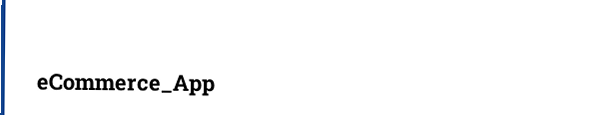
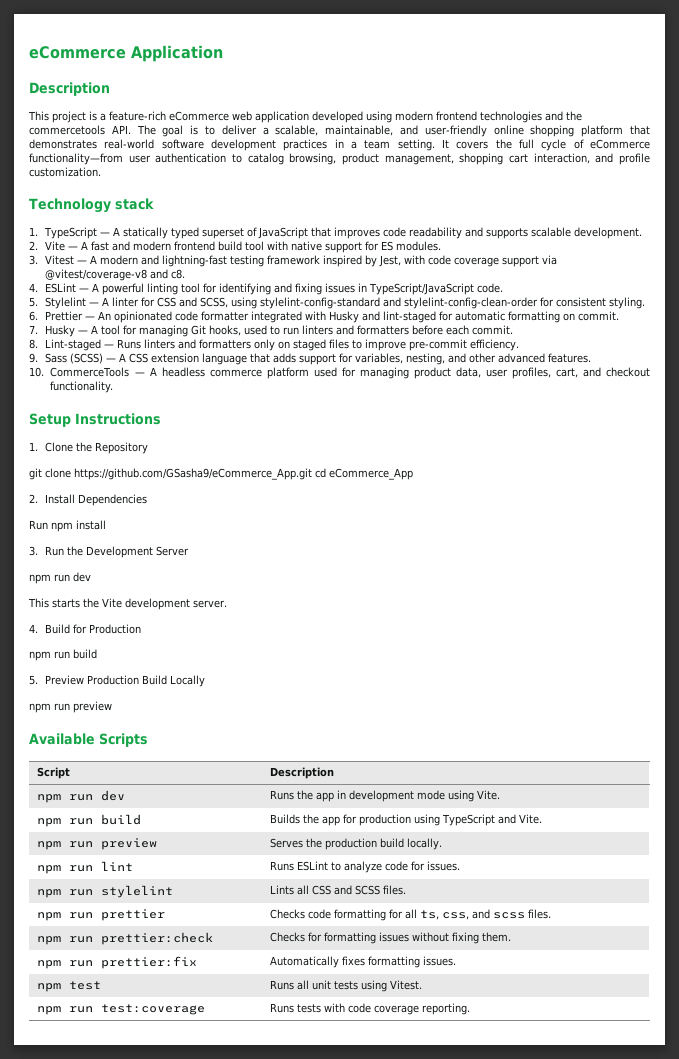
- eCommerce_App
+ eCommerce Application
+ Description
+ This project is a feature-rich eCommerce web application developed using modern frontend technologies and the commercetools API. The goal is to deliver a scalable, maintainable, and user-friendly online shopping platform that demonstrates real-world software development practices in a team setting. It covers the full cycle of eCommerce functionality—from user authentication to catalog browsing, product management, shopping cart interaction, and profile customization.
+ Technology stack
+ 1. TypeScript — A statically typed superset of JavaScript that improves code readability and supports scalable development.
+ 2. Vite — A fast and modern frontend build tool with native support for ES modules.
+ 3. Vitest — A modern and lightning-fast testing framework inspired by Jest, with code coverage support via @vitest/coverage-v8 and c8.
+ 4. ESLint — A powerful linting tool for identifying and fixing issues in TypeScript/JavaScript code.
+ 5. Stylelint — A linter for CSS and SCSS, using stylelint-config-standard and stylelint-config-clean-order for consistent styling.
+ 6. Prettier — An opinionated code formatter integrated with Husky and lint-staged for automatic formatting on commit.
+ 7. Husky — A tool for managing Git hooks, used to run linters and formatters before each commit.
+ 8. Lint-staged — Runs linters and formatters only on staged files to improve pre-commit efficiency.
+ 9. Sass (SCSS) — A CSS extension language that adds support for variables, nesting, and other advanced features.
+ 10. CommerceTools — A headless commerce platform used for managing product data, user profiles, cart, and checkout functionality.
+ Setup Instructions
+ 1. Clone the Repository
+ git clone https://github.com/GSasha9/eCommerce_App.git cd eCommerce_App
+ 2. Install Dependencies
+ Run npm install
+ 3. Run the Development Server
+ npm run dev
+ This starts the Vite development server.
+ 4. Build for Production
+ npm run build
+ 5. Preview Production Build Locally
+ npm run preview
+ Available Scripts
+ Script | Description
+ npm run dev | Runs the app in development mode using Vite.
+ npm run build | Builds the app for production using TypeScript and Vite.
+ npm run preview | Serves the production build locally.
+ npm run lint | Runs ESLint to analyze code for issues.
+ npm run stylelint | Lints all CSS and SCSS files.
+ npm run prettier | Checks code formatting for all ts, css, and scss files.
+ npm run prettier:check | Checks for formatting issues without fixing them.
+ npm run prettier:fix | Automatically fixes formatting issues.
+ npm test | Runs all unit tests using Vitest.
+ npm run test:coverage | Runs tests with code coverage reporting.

